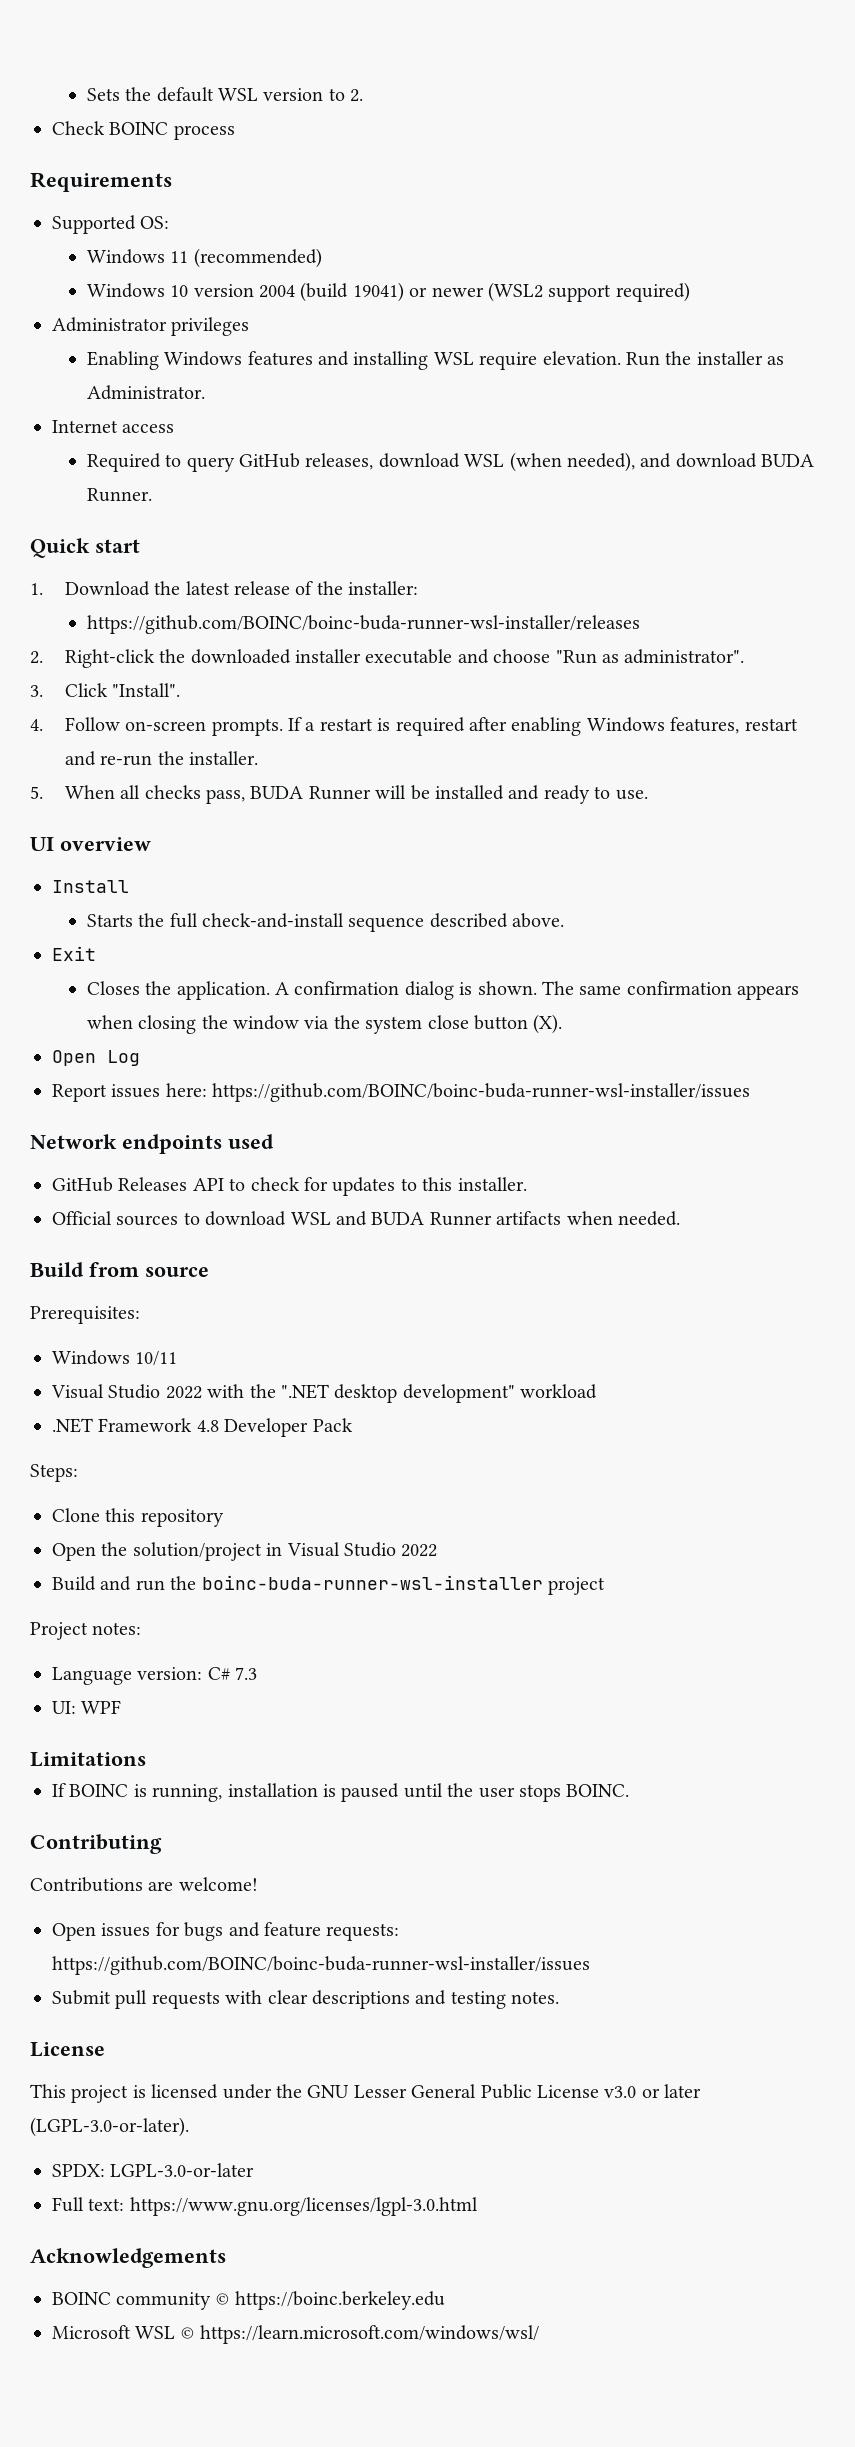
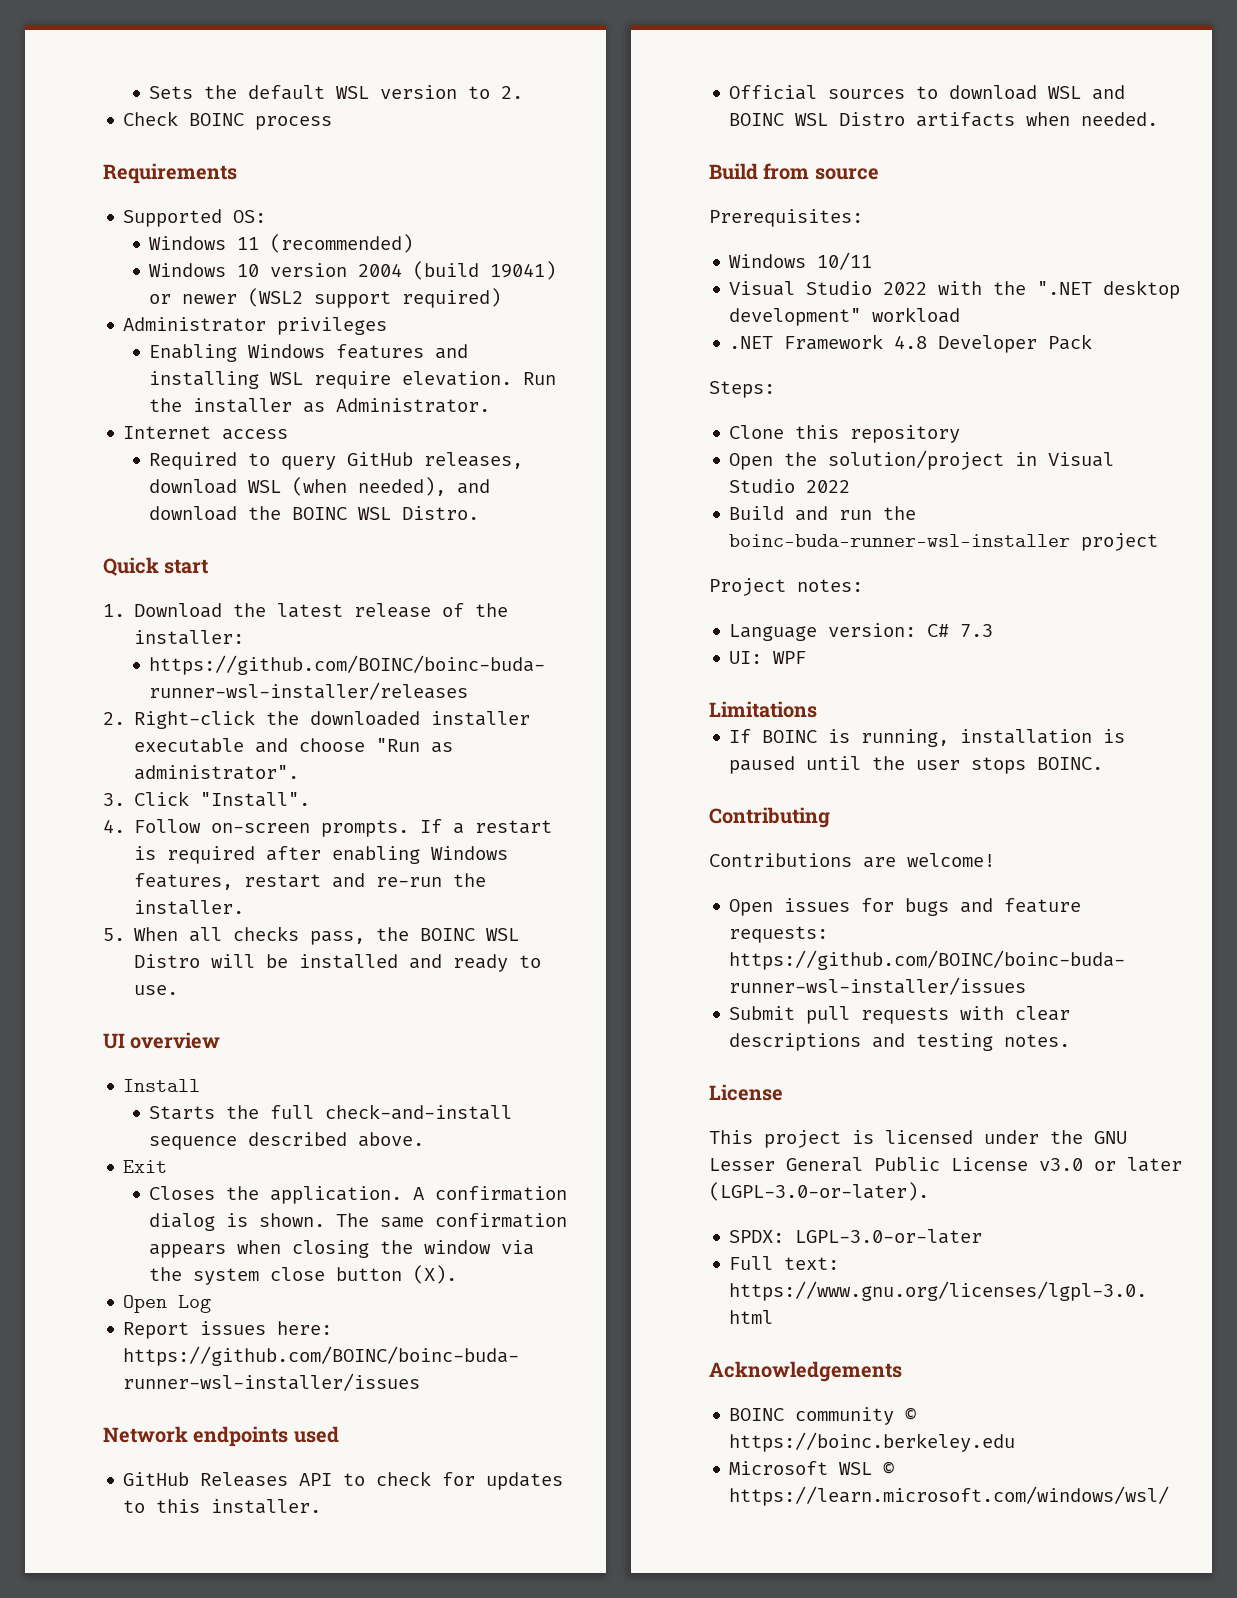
- Required to query GitHub releases, download WSL (when needed), and download BUDA Runner.
+ Required to query GitHub releases, download WSL (when needed), and download the BOINC WSL Distro.
- 5. When all checks pass, BUDA Runner will be installed and ready to use.
+ 5. When all checks pass, the BOINC WSL Distro will be installed and ready to use.
- Official sources to download WSL and BUDA Runner artifacts when needed.
+ Official sources to download WSL and BOINC WSL Distro artifacts when needed.

